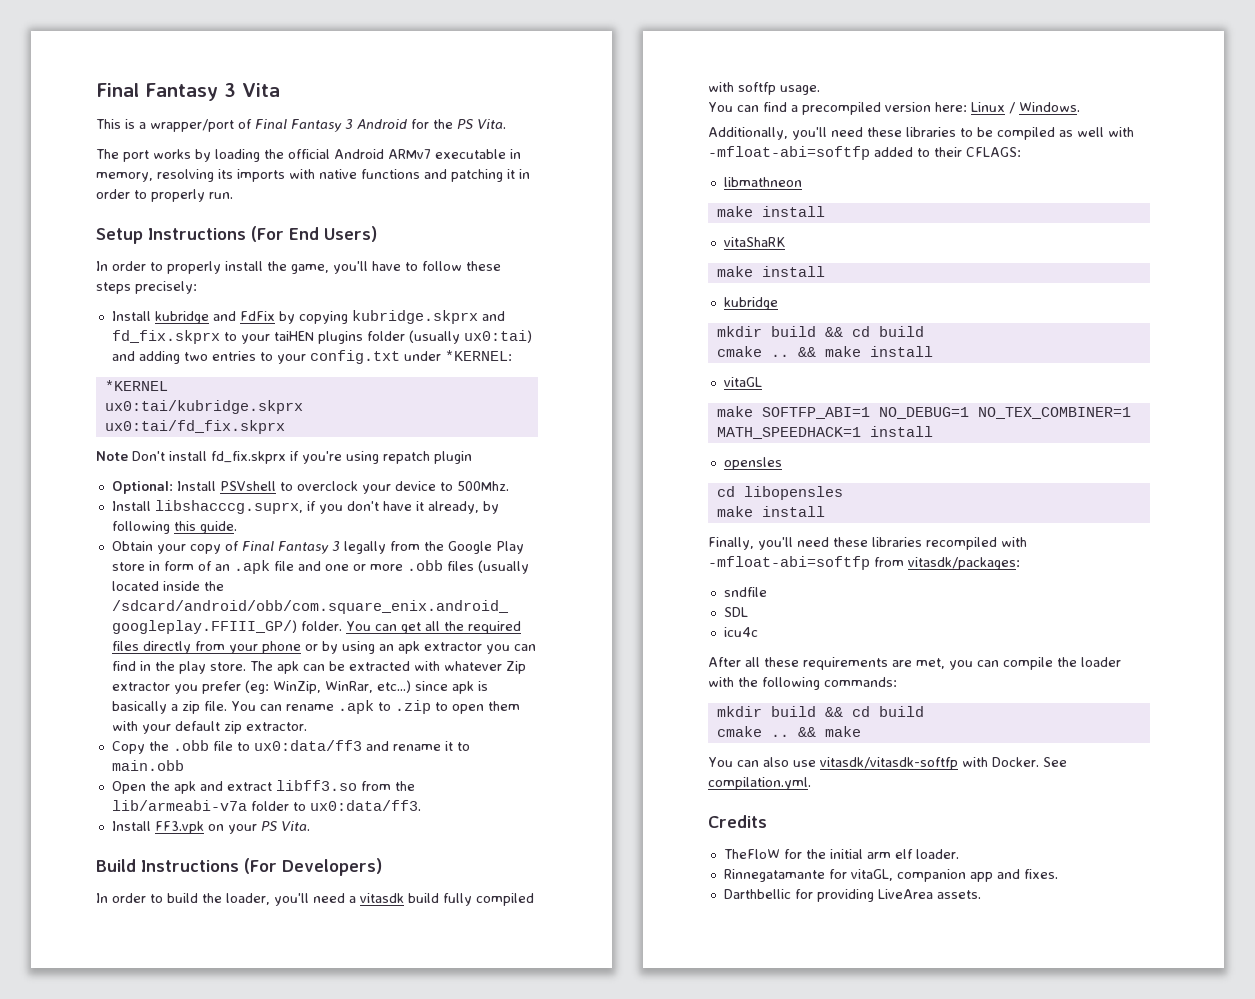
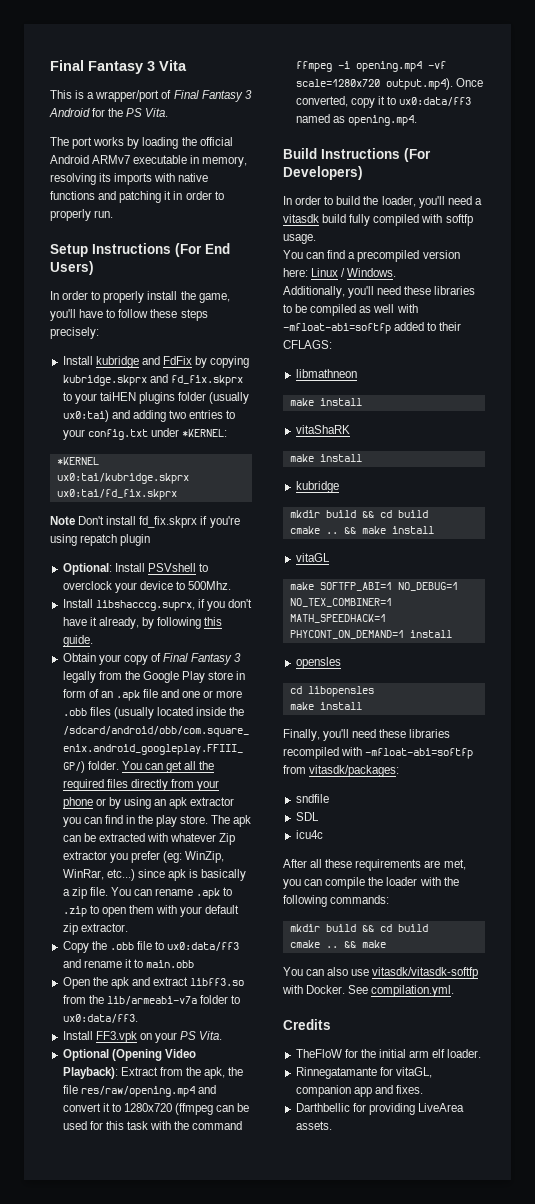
+ Optional (Opening Video Playback): Extract from the apk, the file res/raw/opening.mp4 and convert it to 1280x720 (ffmpeg can be used for this task with the command ffmpeg -i opening.mp4 -vf scale=1280x720 output.mp4). Once converted, copy it to ux0:data/ff3 named as opening.mp4.
- make SOFTFP_ABI=1 NO_DEBUG=1 NO_TEX_COMBINER=1 MATH_SPEEDHACK=1 install
+ make SOFTFP_ABI=1 NO_DEBUG=1 NO_TEX_COMBINER=1 MATH_SPEEDHACK=1 PHYCONT_ON_DEMAND=1 install

